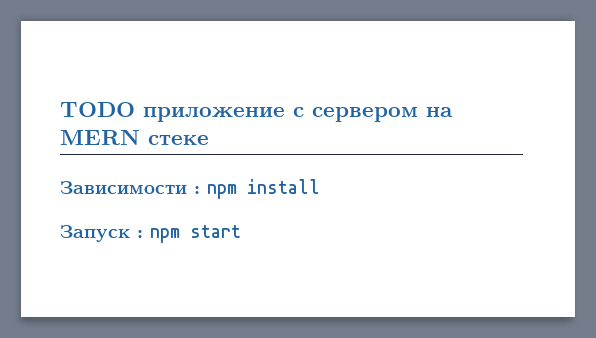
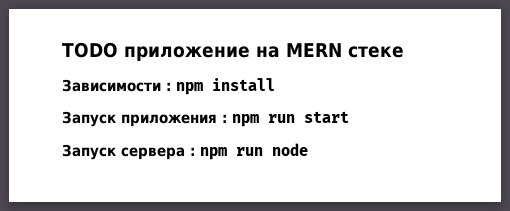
- TODO приложение c сервером на MERN стеке
+ TODO приложение на MERN стеке
- Запуск : npm start
+ Запуск приложения : npm run start
+ Запуск сервера : npm run node

